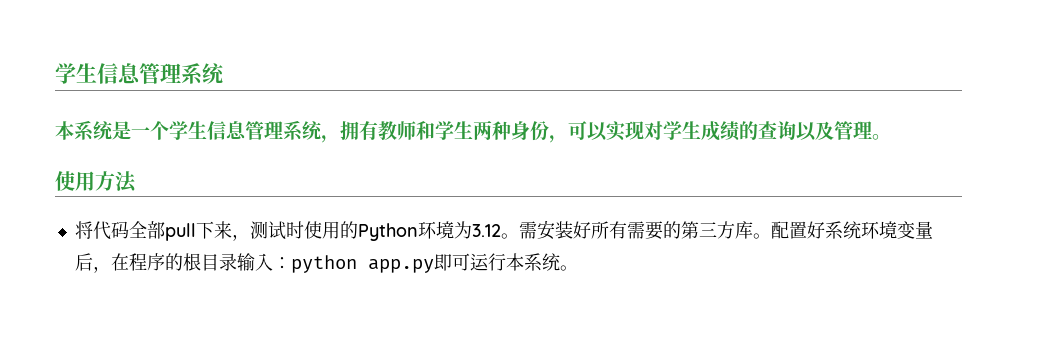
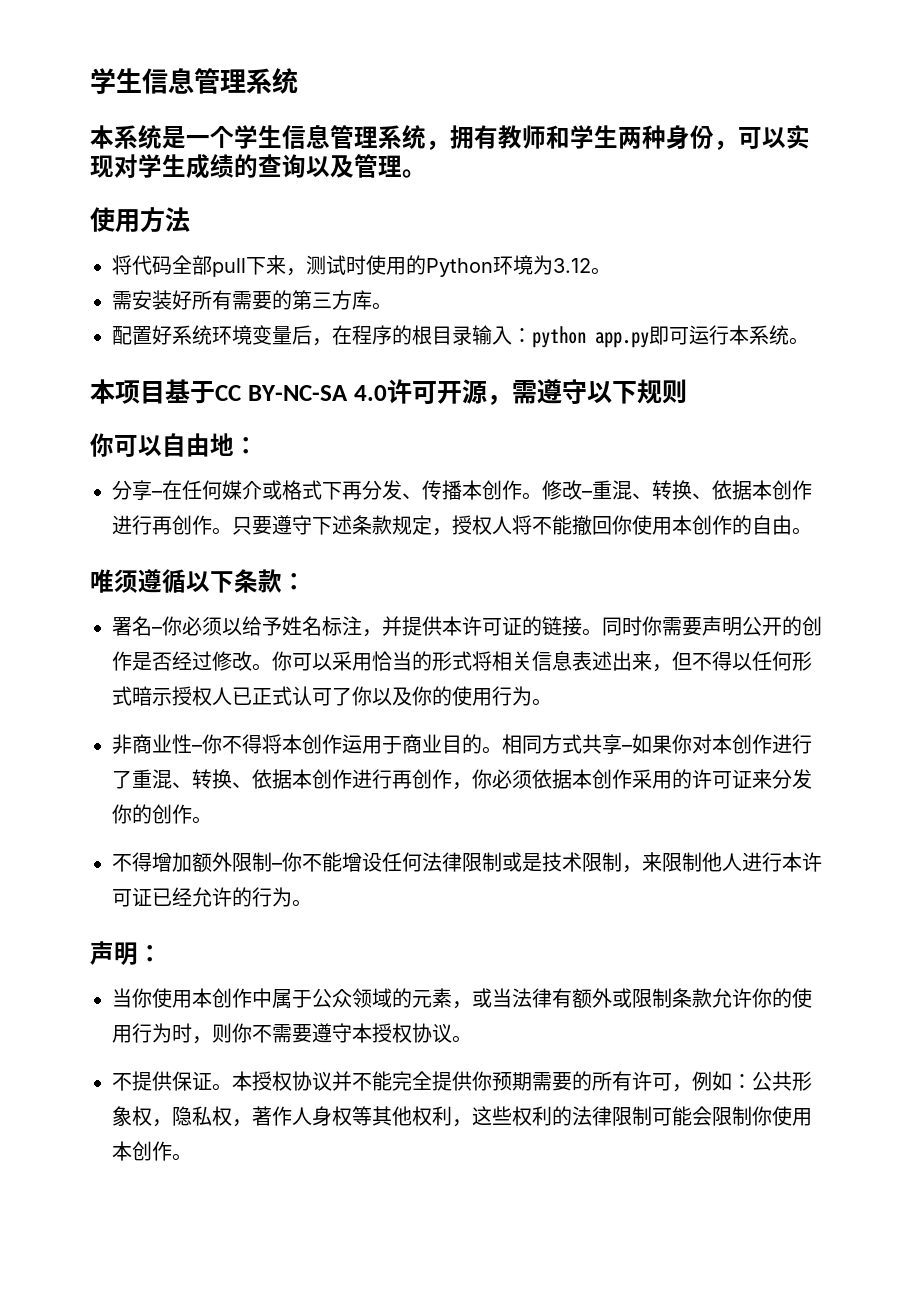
- 将代码全部pull下来，测试时使用的Python环境为3.12。需安装好所有需要的第三方库。配置好系统环境变量后，在程序的根目录输入：python app.py即可运行本系统。
+ 将代码全部pull下来，测试时使用的Python环境为3.12。
+ 需安装好所有需要的第三方库。
+ 配置好系统环境变量后，在程序的根目录输入：python app.py即可运行本系统。
+ 本项目基于CC BY-NC-SA 4.0许可开源，需遵守以下规则
+ 你可以自由地：
+ 分享–在任何媒介或格式下再分发、传播本创作。修改–重混、转换、依据本创作进行再创作。只要遵守下述条款规定，授权人将不能撤回你使用本创作的自由。
+ 唯须遵循以下条款：
+ 署名–你必须以给予姓名标注，并提供本许可证的链接。同时你需要声明公开的创作是否经过修改。你可以采用恰当的形式将相关信息表述出来，但不得以任何形式暗示授权人已正式认可了你以及你的使用行为。
+ 非商业性–你不得将本创作运用于商业目的。相同方式共享–如果你对本创作进行了重混、转换、依据本创作进行再创作，你必须依据本创作采用的许可证来分发你的创作。
+ 不得增加额外限制–你不能增设任何法律限制或是技术限制，来限制他人进行本许可证已经允许的行为。
+ 声明：
+ 当你使用本创作中属于公众领域的元素，或当法律有额外或限制条款允许你的使用行为时，则你不需要遵守本授权协议。
+ 不提供保证。本授权协议并不能完全提供你预期需要的所有许可，例如：公共形象权，隐私权，著作人身权等其他权利，这些权利的法律限制可能会限制你使用本创作。

